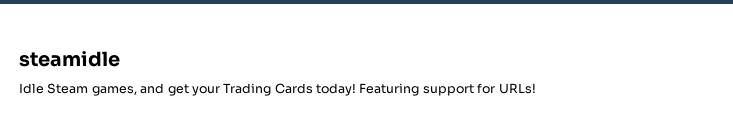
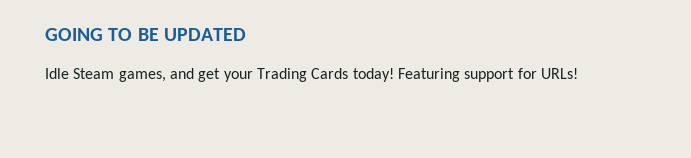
- steamidle
+ GOING TO BE UPDATED

